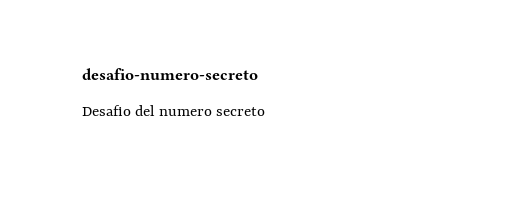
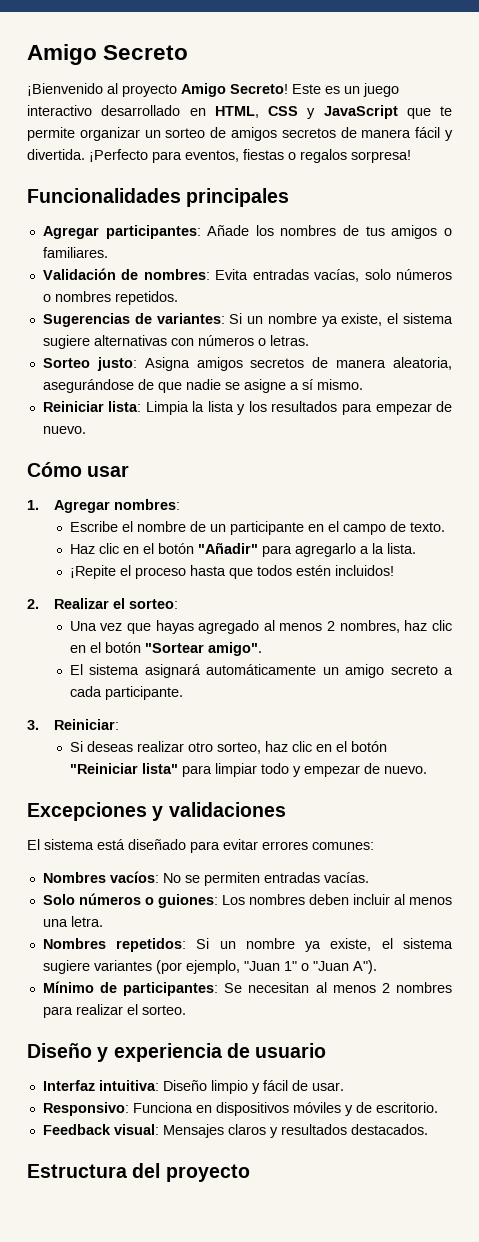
- desafio-numero-secreto
- Desafio del numero secreto
+ Amigo Secreto
+ ¡Bienvenido al proyecto Amigo Secreto! Este es un juego interactivo desarrollado en HTML, CSS y JavaScript que te permite organizar un sorteo de amigos secretos de manera fácil y divertida. ¡Perfecto para eventos, fiestas o regalos sorpresa!
+ Funcionalidades principales
+ Agregar participantes: Añade los nombres de tus amigos o familiares.
+ Validación de nombres: Evita entradas vacías, solo números o nombres repetidos.
+ Sugerencias de variantes: Si un nombre ya existe, el sistema sugiere alternativas con números o letras.
+ Sorteo justo: Asigna amigos secretos de manera aleatoria, asegurándose de que nadie se asigne a sí mismo.
+ Reiniciar lista: Limpia la lista y los resultados para empezar de nuevo.
+ Cómo usar
+ 1. Agregar nombres:
+ Escribe el nombre de un participante en el campo de texto.
+ Haz clic en el botón "Añadir" para agregarlo a la lista.
+ ¡Repite el proceso hasta que todos estén incluidos!
+ 2. Realizar el sorteo:
+ Una vez que hayas agregado al menos 2 nombres, haz clic en el botón "Sortear amigo".
+ El sistema asignará automáticamente un amigo secreto a cada participante.
+ 3. Reiniciar:
+ Si deseas realizar otro sorteo, haz clic en el botón "Reiniciar lista" para limpiar todo y empezar de nuevo.
+ Excepciones y validaciones
+ El sistema está diseñado para evitar errores comunes:
+ Nombres vacíos: No se permiten entradas vacías.
+ Solo números o guiones: Los nombres deben incluir al menos una letra.
+ Nombres repetidos: Si un nombre ya existe, el sistema sugiere variantes (por ejemplo, "Juan 1" o "Juan A").
+ Mínimo de participantes: Se necesitan al menos 2 nombres para realizar el sorteo.
+ Diseño y experiencia de usuario
+ Interfaz intuitiva: Diseño limpio y fácil de usar.
+ Responsivo: Funciona en dispositivos móviles y de escritorio.
+ Feedback visual: Mensajes claros y resultados destacados.
+ Estructura del proyecto

